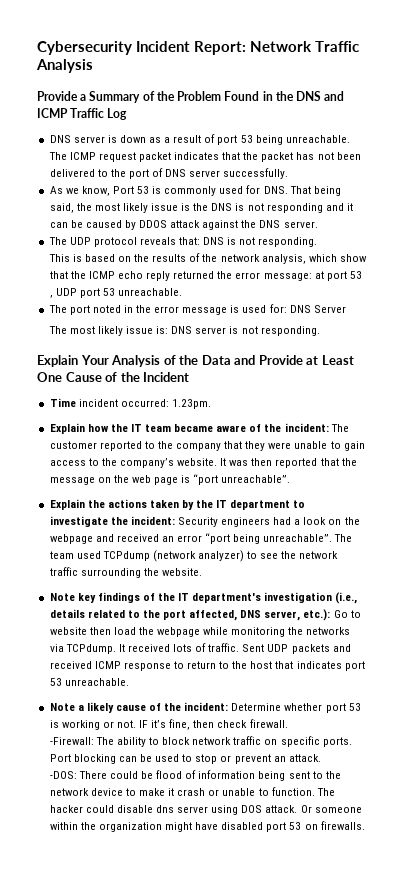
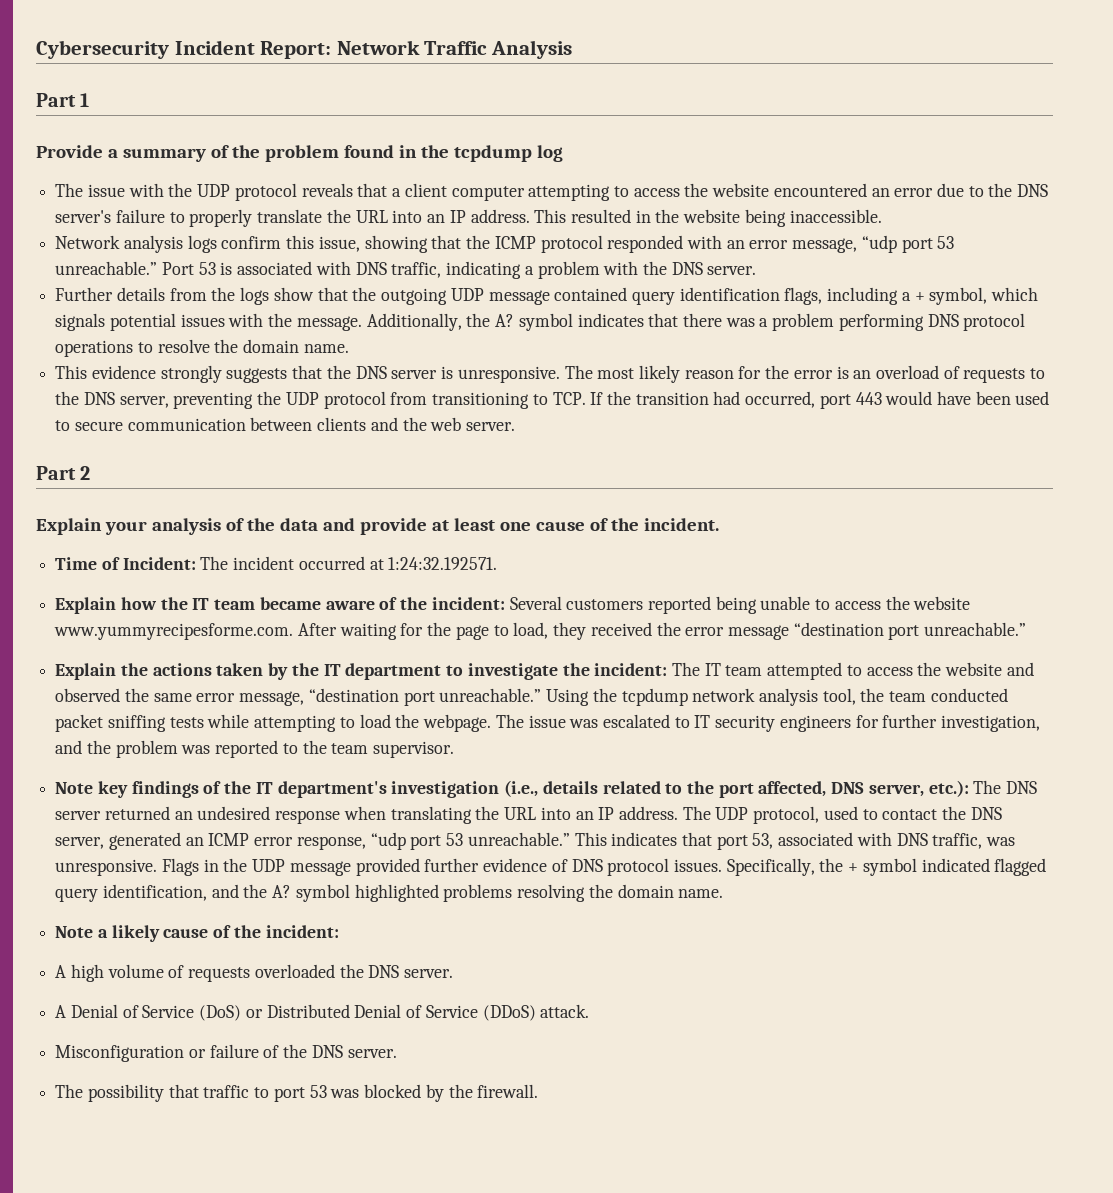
+ Part 1
- Provide a Summary of the Problem Found in the DNS and ICMP Traffic Log
- DNS server is down as a result of port 53 being unreachable. The ICMP request packet indicates that the packet has not been delivered to the port of DNS server successfully.
- As we know, Port 53 is commonly used for DNS. That being said, the most likely issue is the DNS is not responding and it can be caused by DDOS attack against the DNS server.
- The UDP protocol reveals that: DNS is not responding.
- This is based on the results of the network analysis, which show that the ICMP echo reply returned the error message: at port 53 , UDP port 53 unreachable.
- The port noted in the error message is used for: DNS Server
- The most likely issue is: DNS server is not responding.
- Explain Your Analysis of the Data and Provide at Least One Cause of the Incident
+ Provide a summary of the problem found in the tcpdump log
+ The issue with the UDP protocol reveals that a client computer attempting to access the website encountered an error due to the DNS server's failure to properly translate the URL into an IP address. This resulted in the website being inaccessible.
+ Network analysis logs confirm this issue, showing that the ICMP protocol responded with an error message, “udp port 53 unreachable.” Port 53 is associated with DNS traffic, indicating a problem with the DNS server.
+ Further details from the logs show that the outgoing UDP message contained query identification flags, including a + symbol, which signals potential issues with the message. Additionally, the A? symbol indicates that there was a problem performing DNS protocol operations to resolve the domain name.
+ This evidence strongly suggests that the DNS server is unresponsive. The most likely reason for the error is an overload of requests to the DNS server, preventing the UDP protocol from transitioning to TCP. If the transition had occurred, port 443 would have been used to secure communication between clients and the web server.
+ Part 2
+ Explain your analysis of the data and provide at least one cause of the incident.
- Time incident occurred: 1.23pm.
+ Time of Incident: The incident occurred at 1:24:32.192571.
- Explain how the IT team became aware of the incident: The customer reported to the company that they were unable to gain access to the company’s website. It was then reported that the message on the web page is “port unreachable”.
+ Explain how the IT team became aware of the incident: Several customers reported being unable to access the website www.yummyrecipesforme.com. After waiting for the page to load, they received the error message “destination port unreachable.”
- Explain the actions taken by the IT department to investigate the incident: Security engineers had a look on the webpage and received an error “port being unreachable”. The team used TCPdump (network analyzer) to see the network traffic surrounding the website.
+ Explain the actions taken by the IT department to investigate the incident: The IT team attempted to access the website and observed the same error message, “destination port unreachable.” Using the tcpdump network analysis tool, the team conducted packet sniffing tests while attempting to load the webpage. The issue was escalated to IT security engineers for further investigation, and the problem was reported to the team supervisor.
- Note key findings of the IT department's investigation (i.e., details related to the port affected, DNS server, etc.): Go to website then load the webpage while monitoring the networks via TCPdump. It received lots of traffic. Sent UDP packets and received ICMP response to return to the host that indicates port 53 unreachable.
+ Note key findings of the IT department's investigation (i.e., details related to the port affected, DNS server, etc.): The DNS server returned an undesired response when translating the URL into an IP address. The UDP protocol, used to contact the DNS server, generated an ICMP error response, “udp port 53 unreachable.” This indicates that port 53, associated with DNS traffic, was unresponsive. Flags in the UDP message provided further evidence of DNS protocol issues. Specifically, the + symbol indicated flagged query identification, and the A? symbol highlighted problems resolving the domain name.
- Note a likely cause of the incident: Determine whether port 53 is working or not. IF it’s fine, then check firewall.
- -Firewall: The ability to block network traffic on specific ports. Port blocking can be used to stop or prevent an attack.
- -DOS: There could be flood of information being sent to the network device to make it crash or unable to function. The hacker could disable dns server using DOS attack. Or someone within the organization might have disabled port 53 on firewalls.
+ Note a likely cause of the incident:
+ A high volume of requests overloaded the DNS server.
+ A Denial of Service (DoS) or Distributed Denial of Service (DDoS) attack.
+ Misconfiguration or failure of the DNS server.
+ The possibility that traffic to port 53 was blocked by the firewall.

